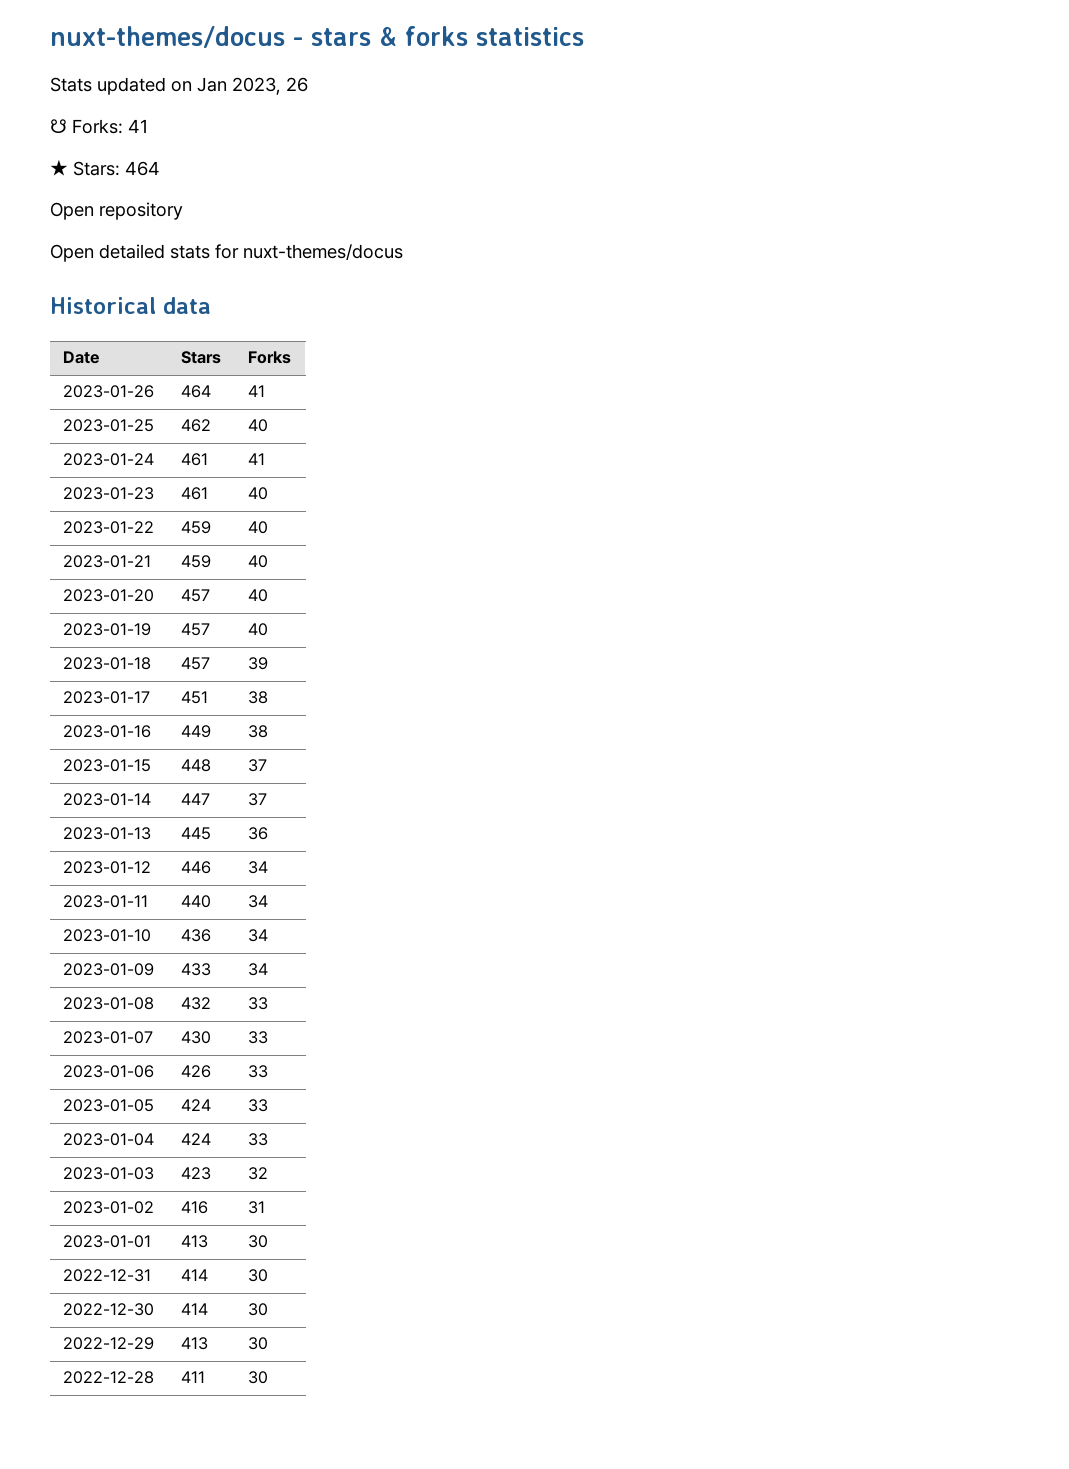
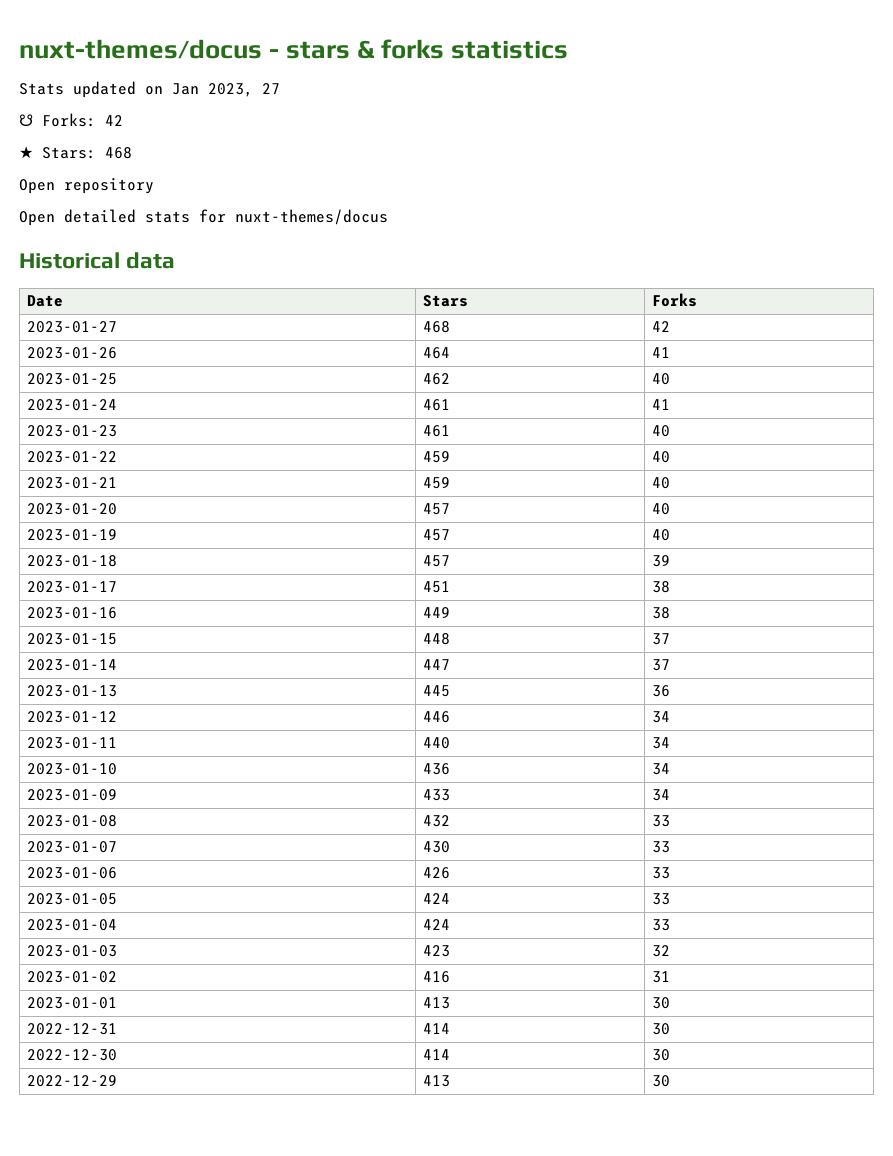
- Stats updated on Jan 2023, 26
+ Stats updated on Jan 2023, 27
- ☋ Forks: 41
+ ☋ Forks: 42
- ★ Stars: 464
+ ★ Stars: 468
+ 2023-01-27 | 468 | 42
- 2022-12-28 | 411 | 30

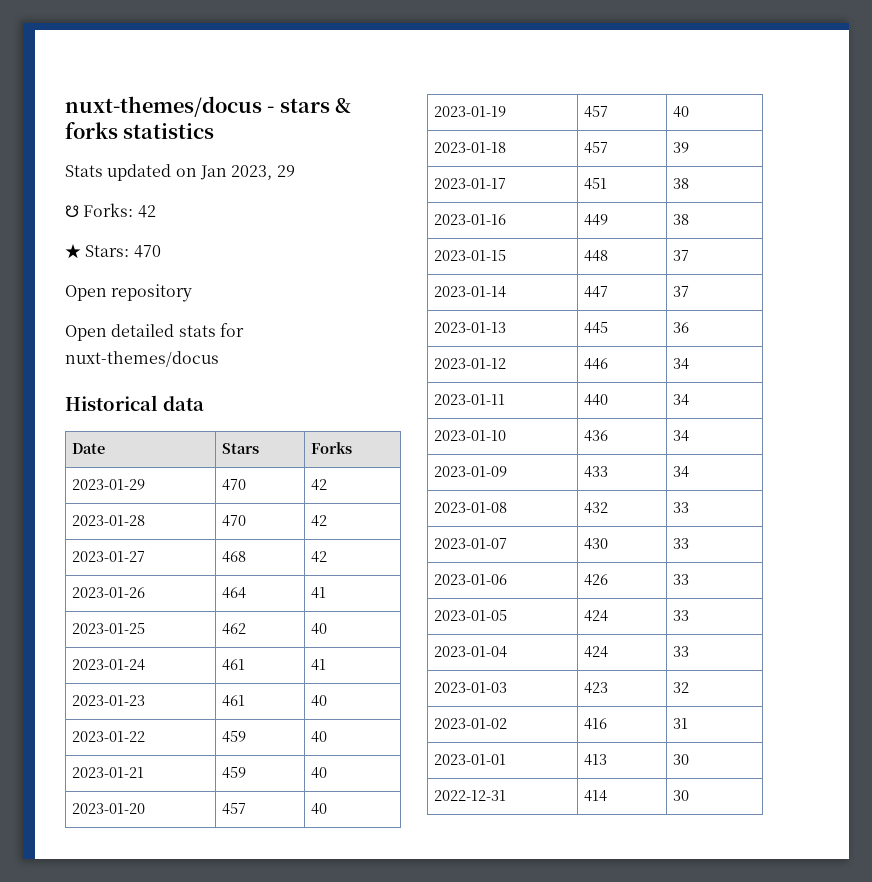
- Stats updated on Jan 2023, 27
+ Stats updated on Jan 2023, 29
- ★ Stars: 468
+ ★ Stars: 470
+ 2023-01-29 | 470 | 42
+ 2023-01-28 | 470 | 42
- 2022-12-30 | 414 | 30
- 2022-12-29 | 413 | 30

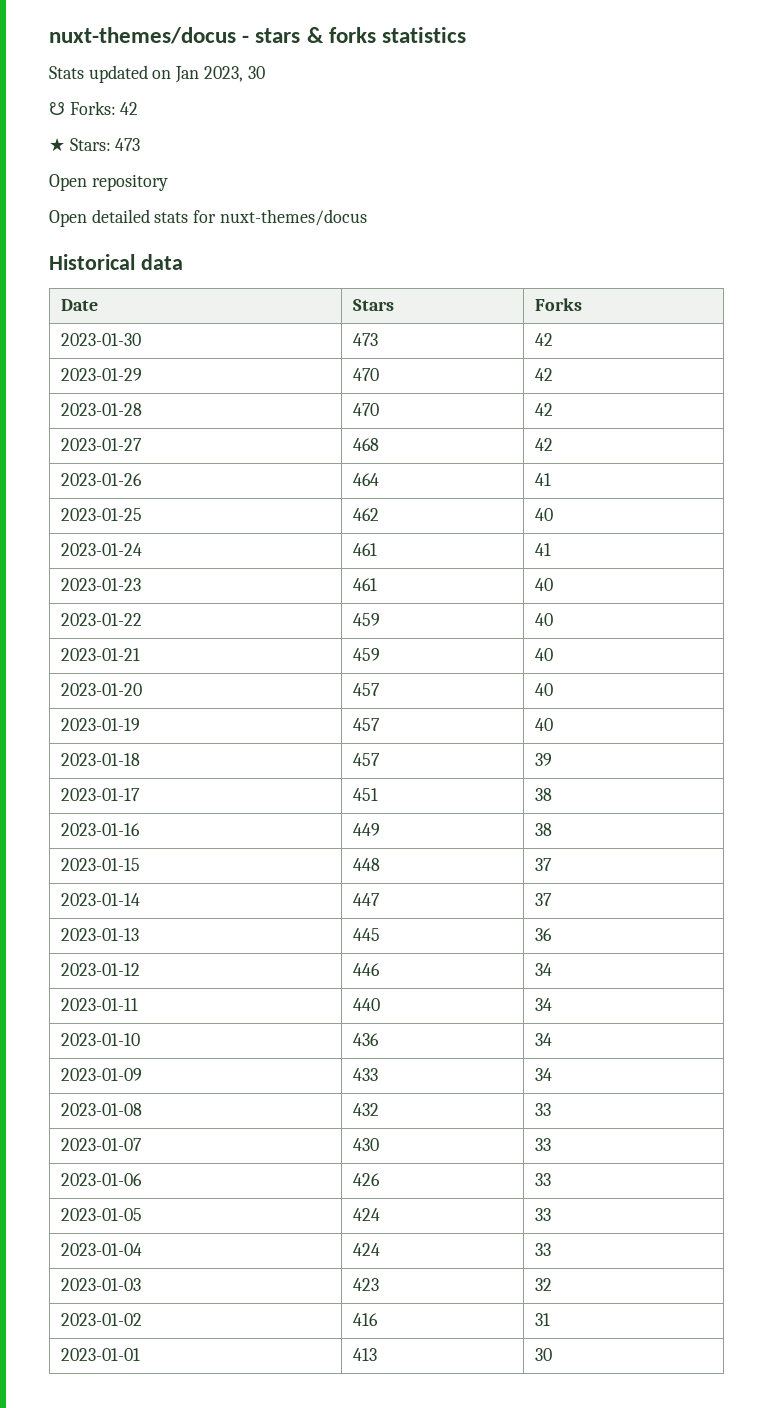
- Stats updated on Jan 2023, 29
+ Stats updated on Jan 2023, 30
- ★ Stars: 470
+ ★ Stars: 473
+ 2023-01-30 | 473 | 42
- 2022-12-31 | 414 | 30

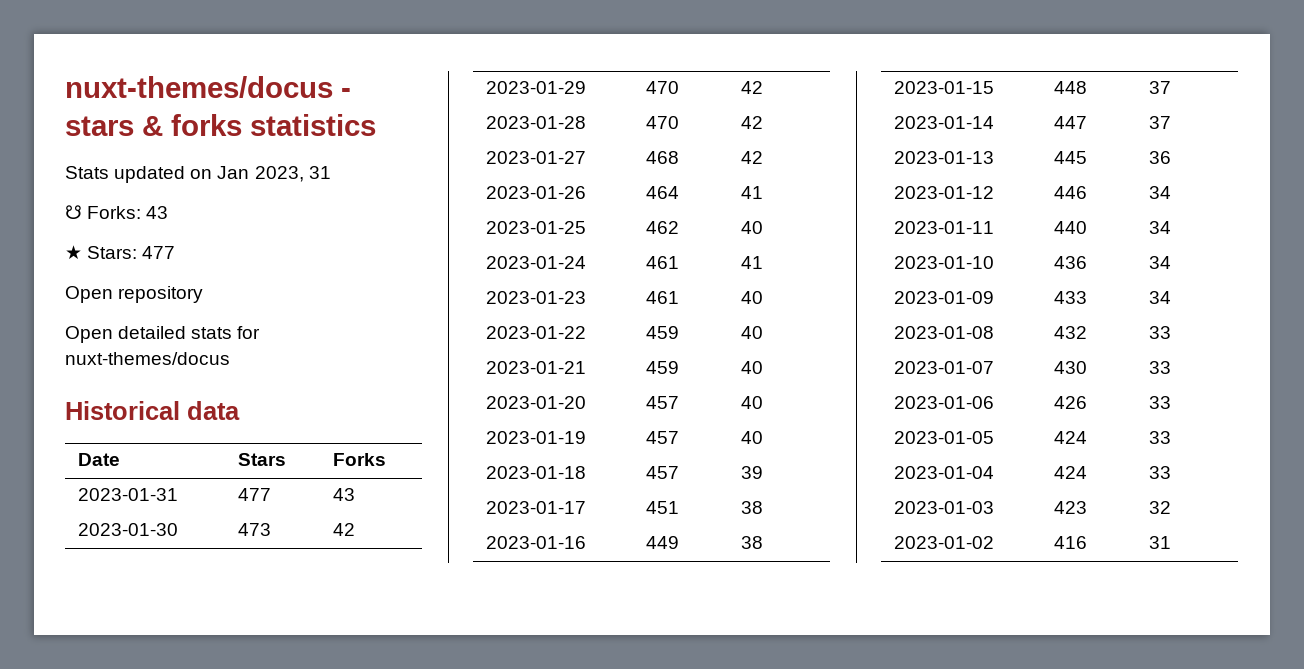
- Stats updated on Jan 2023, 30
+ Stats updated on Jan 2023, 31
- ☋ Forks: 42
+ ☋ Forks: 43
- ★ Stars: 473
+ ★ Stars: 477
+ 2023-01-31 | 477 | 43
- 2023-01-01 | 413 | 30

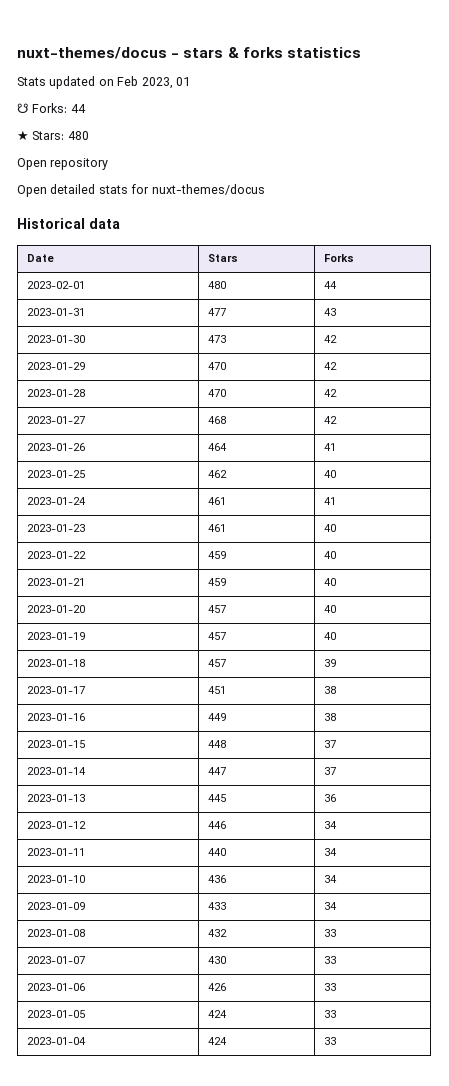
- Stats updated on Jan 2023, 31
+ Stats updated on Feb 2023, 01
- ☋ Forks: 43
+ ☋ Forks: 44
- ★ Stars: 477
+ ★ Stars: 480
+ 2023-02-01 | 480 | 44
- 2023-01-03 | 423 | 32
- 2023-01-02 | 416 | 31

